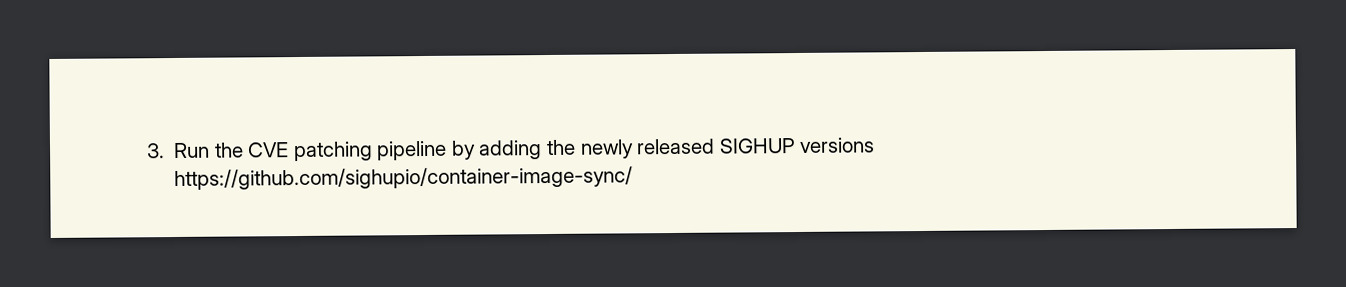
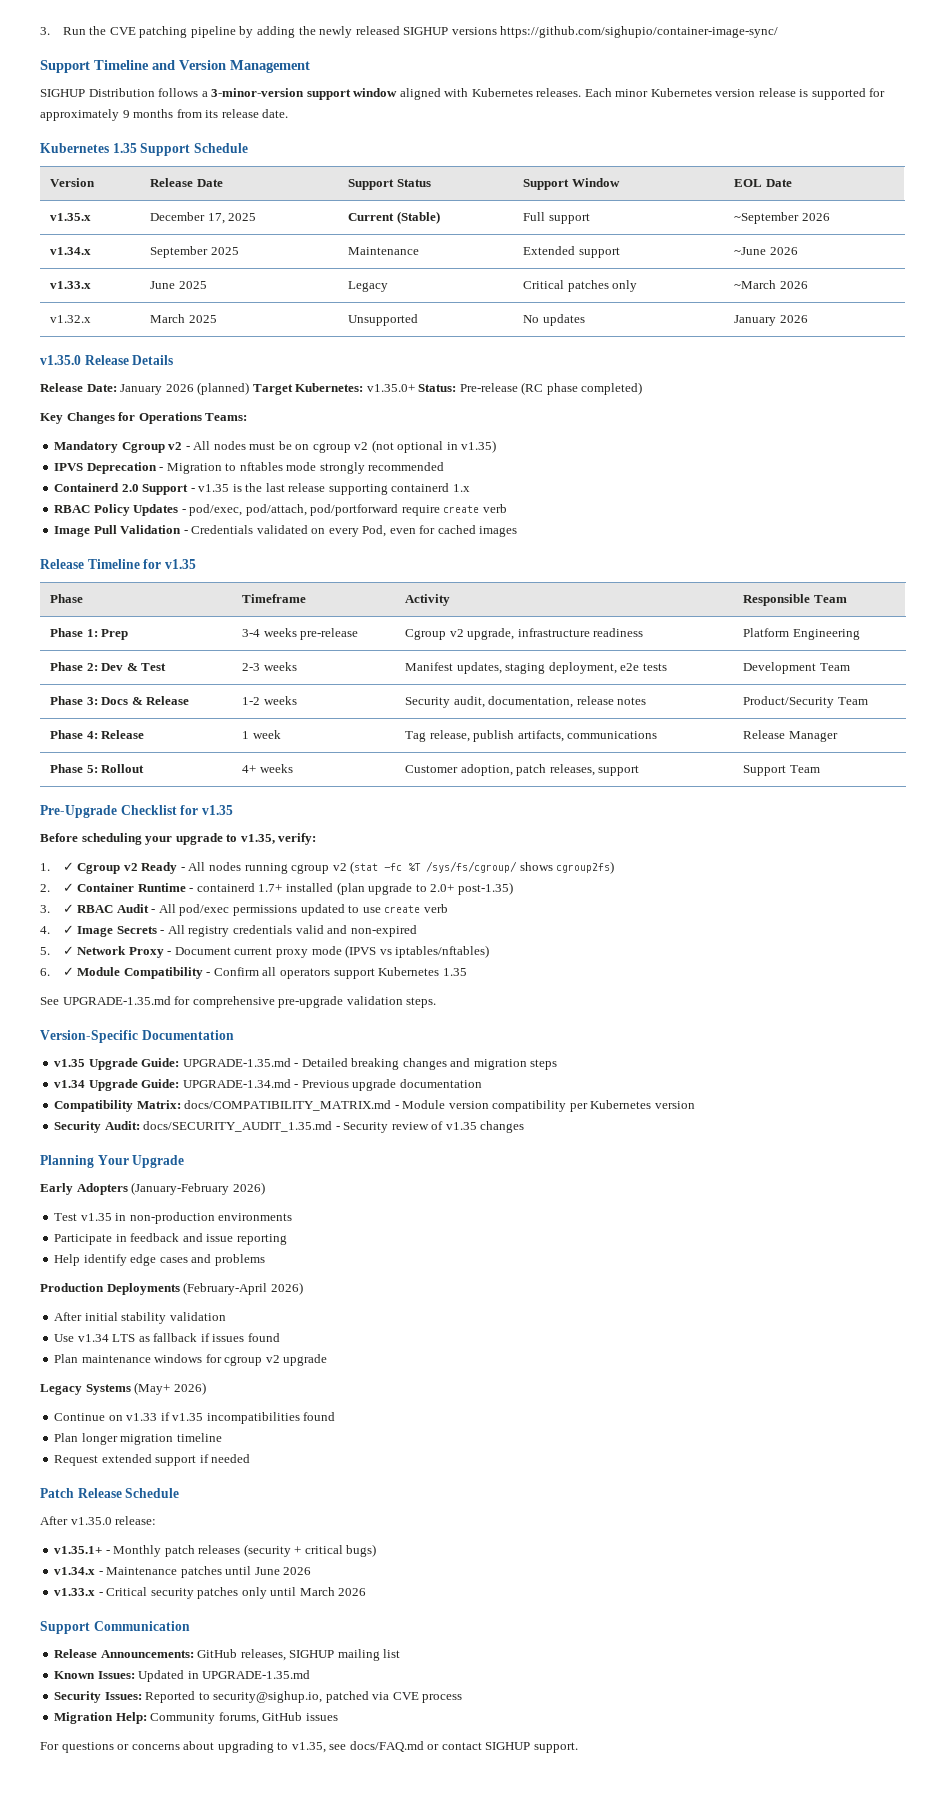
+ Support Timeline and Version Management
+ SIGHUP Distribution follows a 3-minor-version support window aligned with Kubernetes releases. Each minor Kubernetes version release is supported for approximately 9 months from its release date.
+ Kubernetes 1.35 Support Schedule
+ Version | Release Date | Support Status | Support Window | EOL Date
+ v1.35.x | December 17, 2025 | Current (Stable) | Full support | ~September 2026
+ v1.34.x | September 2025 | Maintenance | Extended support | ~June 2026
+ v1.33.x | June 2025 | Legacy | Critical patches only | ~March 2026
+ v1.32.x | March 2025 | Unsupported | No updates | January 2026
+ v1.35.0 Release Details
+ Release Date: January 2026 (planned) Target Kubernetes: v1.35.0+ Status: Pre-release (RC phase completed)
+ Key Changes for Operations Teams:
+ Mandatory Cgroup v2 - All nodes must be on cgroup v2 (not optional in v1.35)
+ IPVS Deprecation - Migration to nftables mode strongly recommended
+ Containerd 2.0 Support - v1.35 is the last release supporting containerd 1.x
+ RBAC Policy Updates - pod/exec, pod/attach, pod/portforward require create verb
+ Image Pull Validation - Credentials validated on every Pod, even for cached images
+ Release Timeline for v1.35
+ Phase | Timeframe | Activity | Responsible Team
+ Phase 1: Prep | 3-4 weeks pre-release | Cgroup v2 upgrade, infrastructure readiness | Platform Engineering
+ Phase 2: Dev & Test | 2-3 weeks | Manifest updates, staging deployment, e2e tests | Development Team
+ Phase 3: Docs & Release | 1-2 weeks | Security audit, documentation, release notes | Product/Security Team
+ Phase 4: Release | 1 week | Tag release, publish artifacts, communications | Release Manager
+ Phase 5: Rollout | 4+ weeks | Customer adoption, patch releases, support | Support Team
+ Pre-Upgrade Checklist for v1.35
+ Before scheduling your upgrade to v1.35, verify:
+ 1. ✓ Cgroup v2 Ready - All nodes running cgroup v2 (stat -fc %T /sys/fs/cgroup/ shows cgroup2fs)
+ 2. ✓ Container Runtime - containerd 1.7+ installed (plan upgrade to 2.0+ post-1.35)
+ 3. ✓ RBAC Audit - All pod/exec permissions updated to use create verb
+ 4. ✓ Image Secrets - All registry credentials valid and non-expired
+ 5. ✓ Network Proxy - Document current proxy mode (IPVS vs iptables/nftables)
+ 6. ✓ Module Compatibility - Confirm all operators support Kubernetes 1.35
+ See UPGRADE-1.35.md for comprehensive pre-upgrade validation steps.
+ Version-Specific Documentation
+ v1.35 Upgrade Guide: UPGRADE-1.35.md - Detailed breaking changes and migration steps
+ v1.34 Upgrade Guide: UPGRADE-1.34.md - Previous upgrade documentation
+ Compatibility Matrix: docs/COMPATIBILITY_MATRIX.md - Module version compatibility per Kubernetes version
+ Security Audit: docs/SECURITY_AUDIT_1.35.md - Security review of v1.35 changes
+ Planning Your Upgrade
+ Early Adopters (January-February 2026)
+ Test v1.35 in non-production environments
+ Participate in feedback and issue reporting
+ Help identify edge cases and problems
+ Production Deployments (February-April 2026)
+ After initial stability validation
+ Use v1.34 LTS as fallback if issues found
+ Plan maintenance windows for cgroup v2 upgrade
+ Legacy Systems (May+ 2026)
+ Continue on v1.33 if v1.35 incompatibilities found
+ Plan longer migration timeline
+ Request extended support if needed
+ Patch Release Schedule
+ After v1.35.0 release:
+ v1.35.1+ - Monthly patch releases (security + critical bugs)
+ v1.34.x - Maintenance patches until June 2026
+ v1.33.x - Critical security patches only until March 2026
+ Support Communication
+ Release Announcements: GitHub releases, SIGHUP mailing list
+ Known Issues: Updated in UPGRADE-1.35.md
+ Security Issues: Reported to security@sighup.io, patched via CVE process
+ Migration Help: Community forums, GitHub issues
+ For questions or concerns about upgrading to v1.35, see docs/FAQ.md or contact SIGHUP support.

